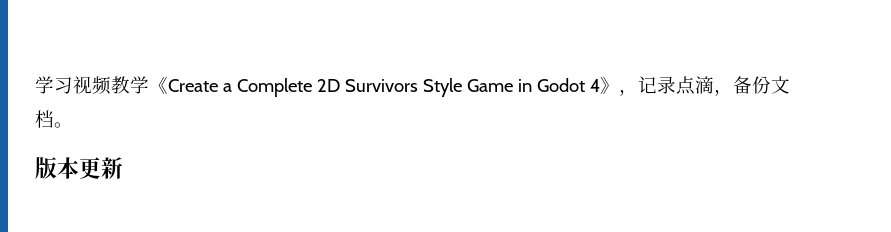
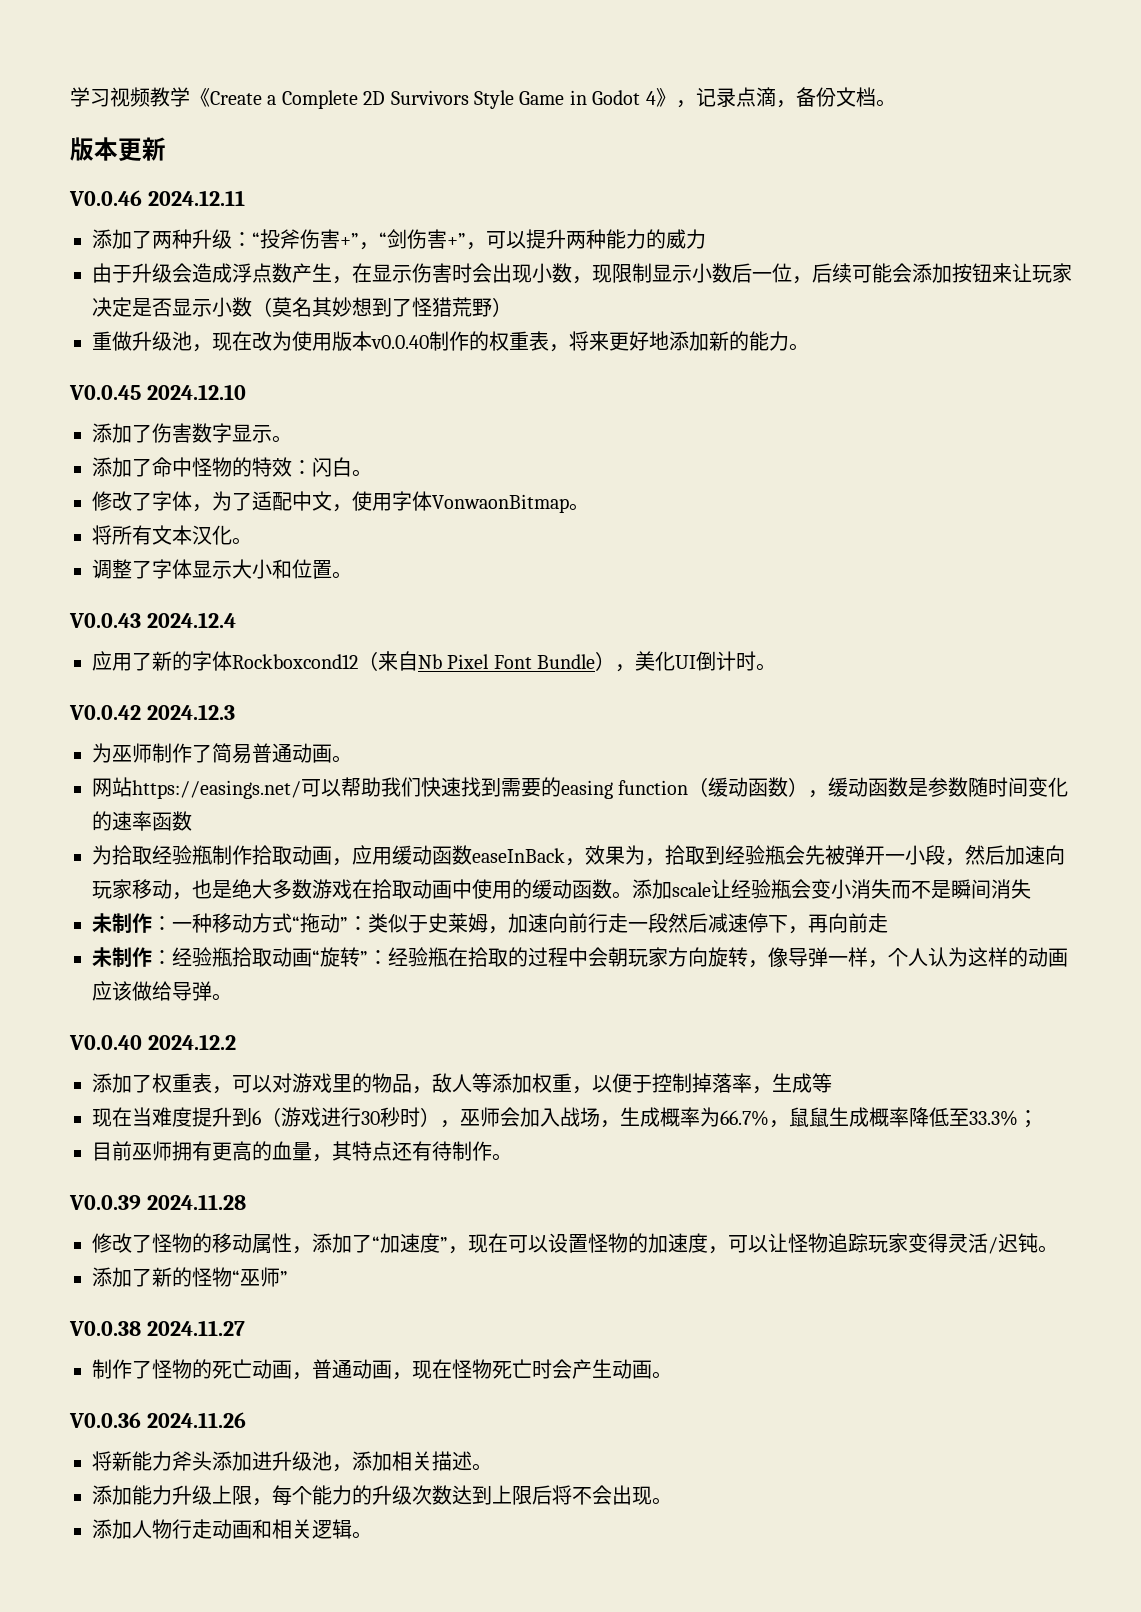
+ V0.0.46 2024.12.11
+ 添加了两种升级：“投斧伤害+”，“剑伤害+”，可以提升两种能力的威力
+ 由于升级会造成浮点数产生，在显示伤害时会出现小数，现限制显示小数后一位，后续可能会添加按钮来让玩家决定是否显示小数（莫名其妙想到了怪猎荒野）
+ 重做升级池，现在改为使用版本v0.0.40制作的权重表，将来更好地添加新的能力。
+ V0.0.45 2024.12.10
+ 添加了伤害数字显示。
+ 添加了命中怪物的特效：闪白。
+ 修改了字体，为了适配中文，使用字体VonwaonBitmap。
+ 将所有文本汉化。
+ 调整了字体显示大小和位置。
+ V0.0.43 2024.12.4
+ 应用了新的字体Rockboxcond12（来自Nb Pixel Font Bundle），美化UI倒计时。
+ V0.0.42 2024.12.3
+ 为巫师制作了简易普通动画。
+ 网站https://easings.net/可以帮助我们快速找到需要的easing function（缓动函数），缓动函数是参数随时间变化的速率函数
+ 为拾取经验瓶制作拾取动画，应用缓动函数easeInBack，效果为，拾取到经验瓶会先被弹开一小段，然后加速向玩家移动，也是绝大多数游戏在拾取动画中使用的缓动函数。添加scale让经验瓶会变小消失而不是瞬间消失
+ 未制作：一种移动方式“拖动”：类似于史莱姆，加速向前行走一段然后减速停下，再向前走
+ 未制作：经验瓶拾取动画“旋转”：经验瓶在拾取的过程中会朝玩家方向旋转，像导弹一样，个人认为这样的动画应该做给导弹。
+ V0.0.40 2024.12.2
+ 添加了权重表，可以对游戏里的物品，敌人等添加权重，以便于控制掉落率，生成等
+ 现在当难度提升到6（游戏进行30秒时），巫师会加入战场，生成概率为66.7%，鼠鼠生成概率降低至33.3%；
+ 目前巫师拥有更高的血量，其特点还有待制作。
+ V0.0.39 2024.11.28
+ 修改了怪物的移动属性，添加了“加速度”，现在可以设置怪物的加速度，可以让怪物追踪玩家变得灵活/迟钝。
+ 添加了新的怪物“巫师”
+ V0.0.38 2024.11.27
+ 制作了怪物的死亡动画，普通动画，现在怪物死亡时会产生动画。
+ V0.0.36 2024.11.26
+ 将新能力斧头添加进升级池，添加相关描述。
+ 添加能力升级上限，每个能力的升级次数达到上限后将不会出现。
+ 添加人物行走动画和相关逻辑。

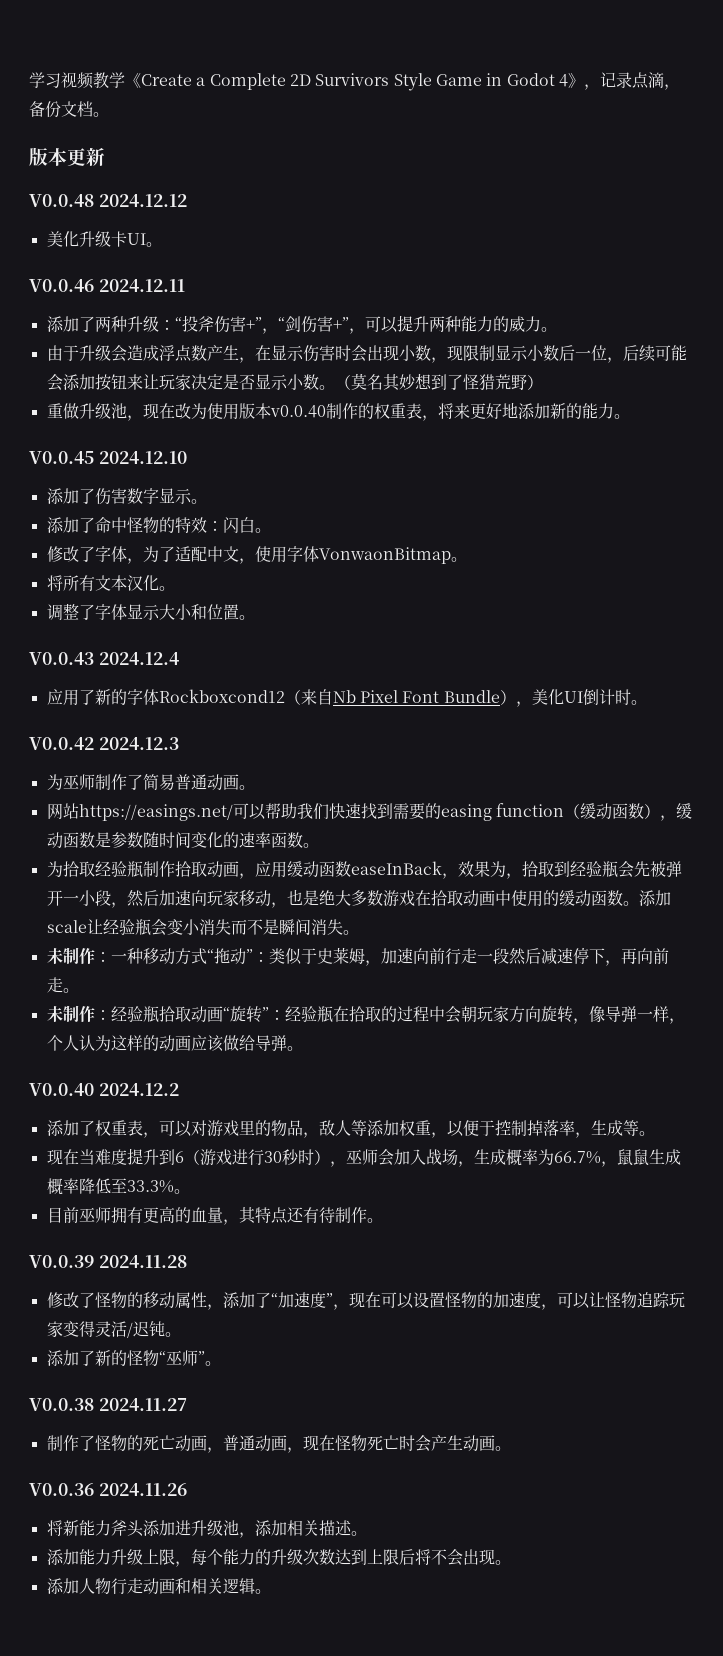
+ V0.0.48 2024.12.12
+ 美化升级卡UI。
- 添加了两种升级：“投斧伤害+”，“剑伤害+”，可以提升两种能力的威力
+ 添加了两种升级：“投斧伤害+”，“剑伤害+”，可以提升两种能力的威力。
- 由于升级会造成浮点数产生，在显示伤害时会出现小数，现限制显示小数后一位，后续可能会添加按钮来让玩家决定是否显示小数（莫名其妙想到了怪猎荒野）
+ 由于升级会造成浮点数产生，在显示伤害时会出现小数，现限制显示小数后一位，后续可能会添加按钮来让玩家决定是否显示小数。（莫名其妙想到了怪猎荒野）
- 网站https://easings.net/可以帮助我们快速找到需要的easing function（缓动函数），缓动函数是参数随时间变化的速率函数
+ 网站https://easings.net/可以帮助我们快速找到需要的easing function（缓动函数），缓动函数是参数随时间变化的速率函数。
- 添加scale让经验瓶会变小消失而不是瞬间消失
+ 添加scale让经验瓶会变小消失而不是瞬间消失。
- 未制作：一种移动方式“拖动”：类似于史莱姆，加速向前行走一段然后减速停下，再向前走
+ 未制作：一种移动方式“拖动”：类似于史莱姆，加速向前行走一段然后减速停下，再向前走。
- 添加了权重表，可以对游戏里的物品，敌人等添加权重，以便于控制掉落率，生成等
+ 添加了权重表，可以对游戏里的物品，敌人等添加权重，以便于控制掉落率，生成等。
- 现在当难度提升到6（游戏进行30秒时），巫师会加入战场，生成概率为66.7%，鼠鼠生成概率降低至33.3%；
+ 现在当难度提升到6（游戏进行30秒时），巫师会加入战场，生成概率为66.7%，鼠鼠生成概率降低至33.3%。
- 添加了新的怪物“巫师”
+ 添加了新的怪物“巫师”。

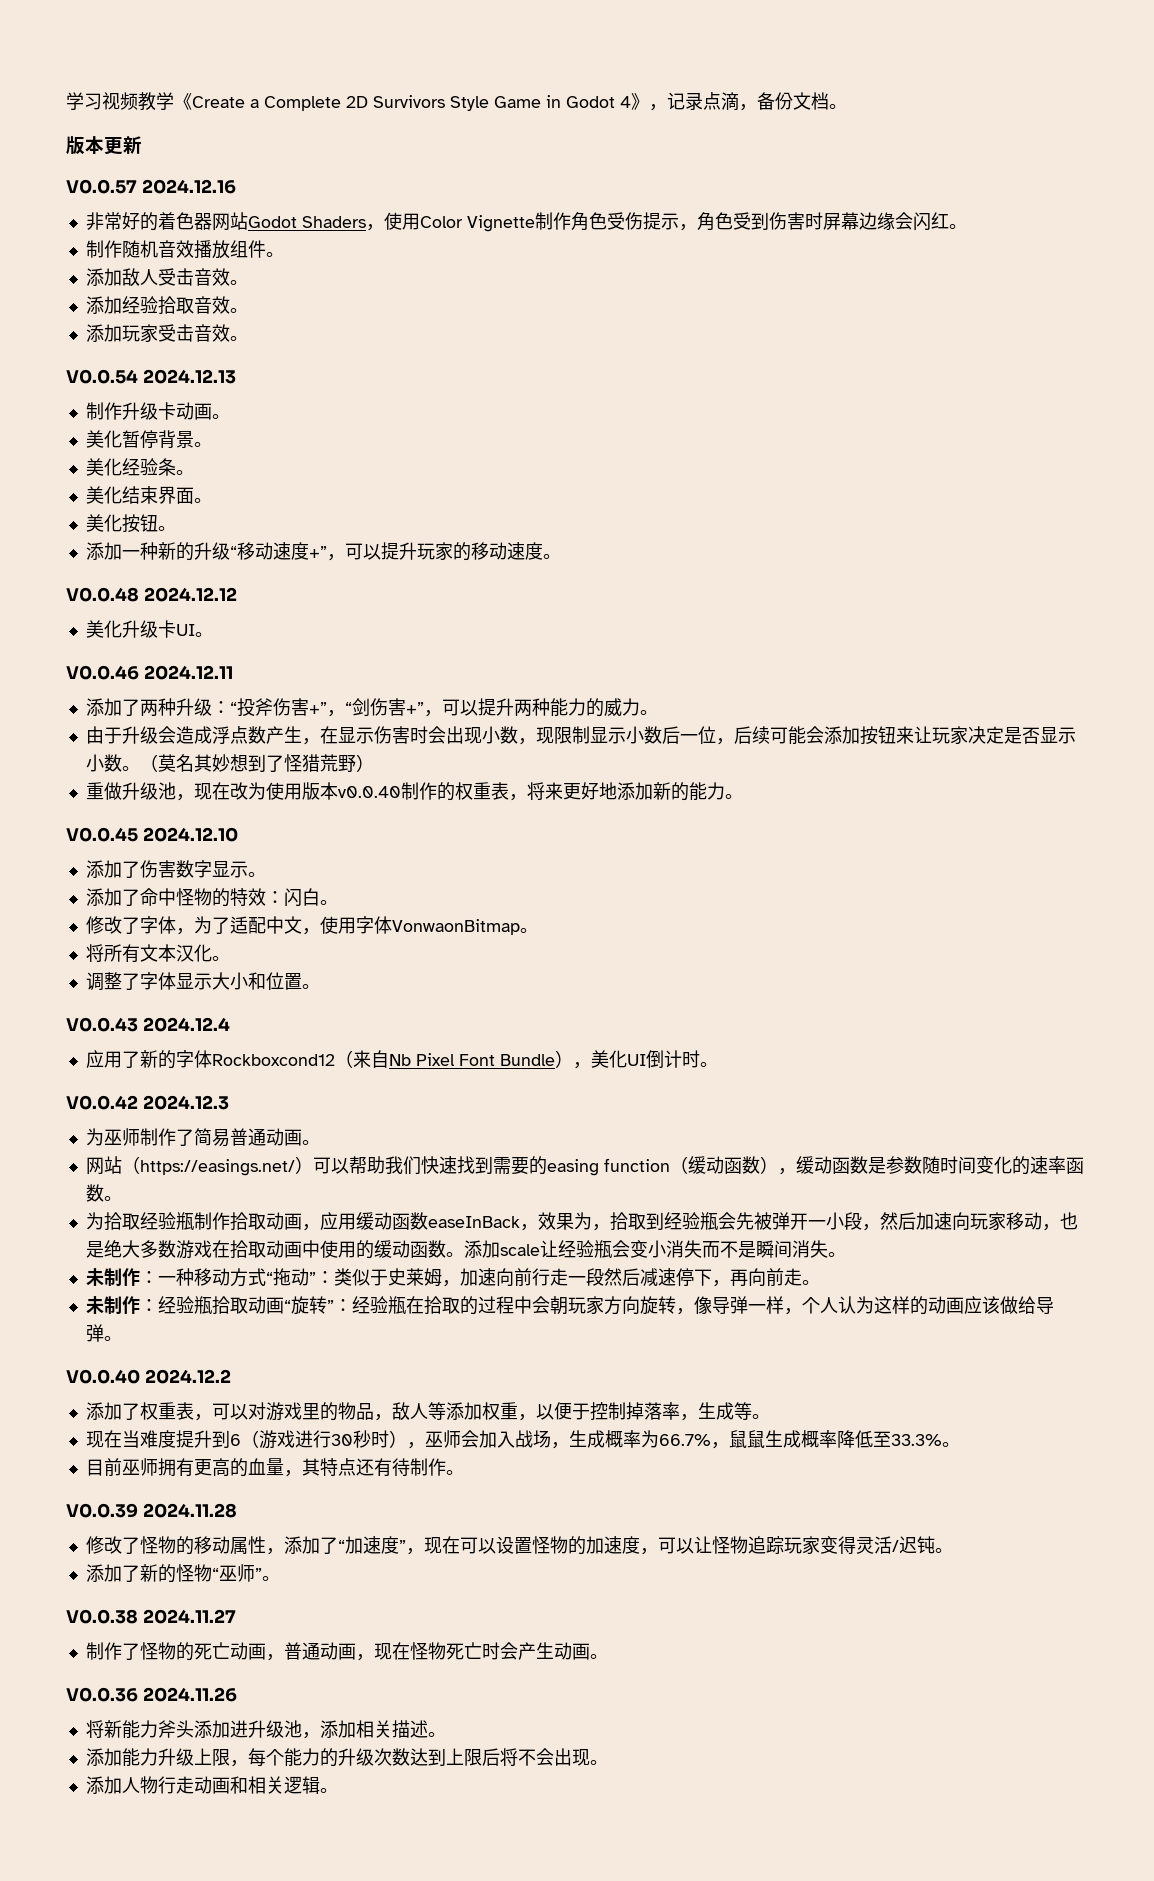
+ V0.0.57 2024.12.16
+ 非常好的着色器网站Godot Shaders，使用Color Vignette制作角色受伤提示，角色受到伤害时屏幕边缘会闪红。
+ 制作随机音效播放组件。
+ 添加敌人受击音效。
+ 添加经验拾取音效。
+ 添加玩家受击音效。
+ V0.0.54 2024.12.13
+ 制作升级卡动画。
+ 美化暂停背景。
+ 美化经验条。
+ 美化结束界面。
+ 美化按钮。
+ 添加一种新的升级“移动速度+”，可以提升玩家的移动速度。
- 网站https://easings.net/可以帮助我们快速找到需要的easing function（缓动函数），缓动函数是参数随时间变化的速率函数。
+ 网站（https://easings.net/）可以帮助我们快速找到需要的easing function（缓动函数），缓动函数是参数随时间变化的速率函数。

